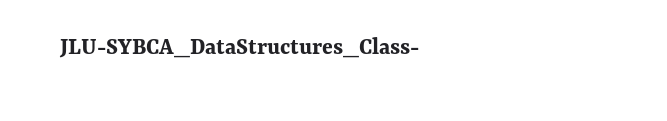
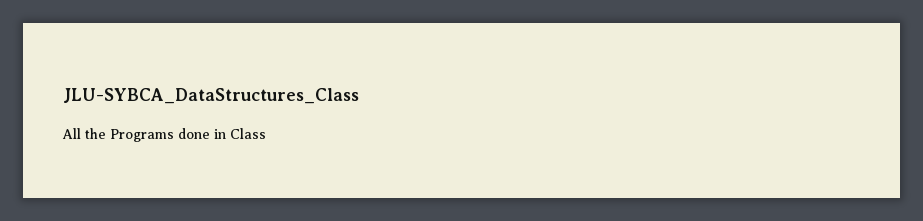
- JLU-SYBCA_DataStructures_Class-
+ JLU-SYBCA_DataStructures_Class
+ All the Programs done in Class

